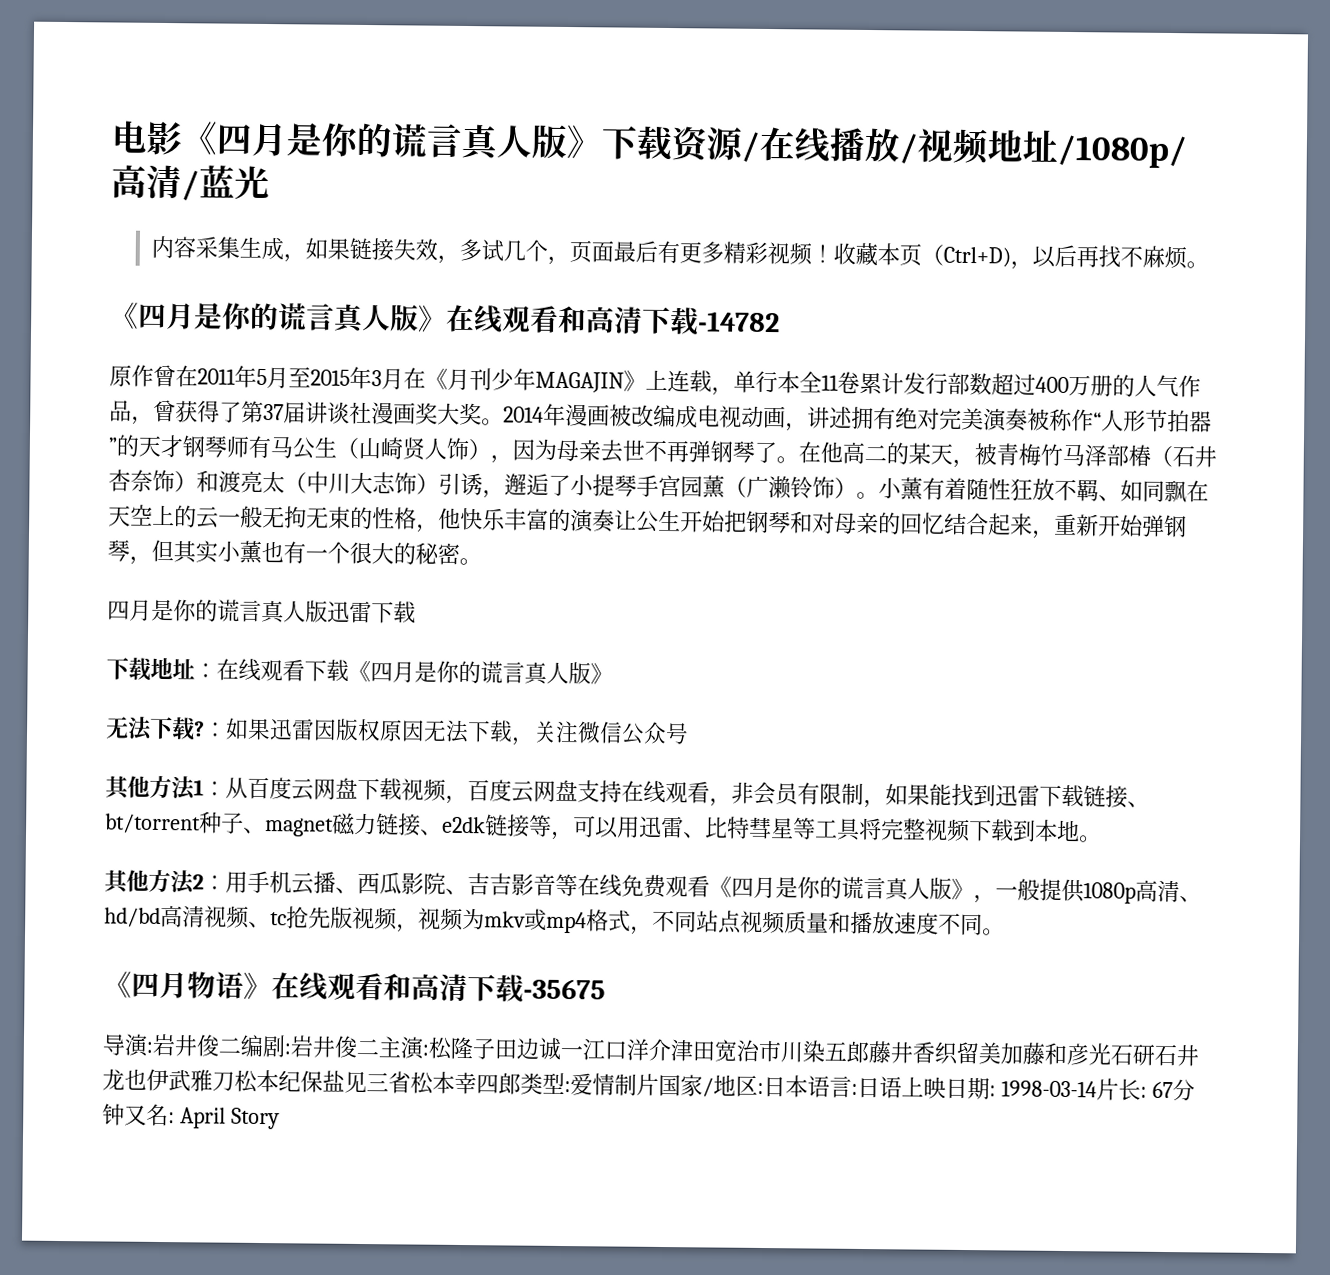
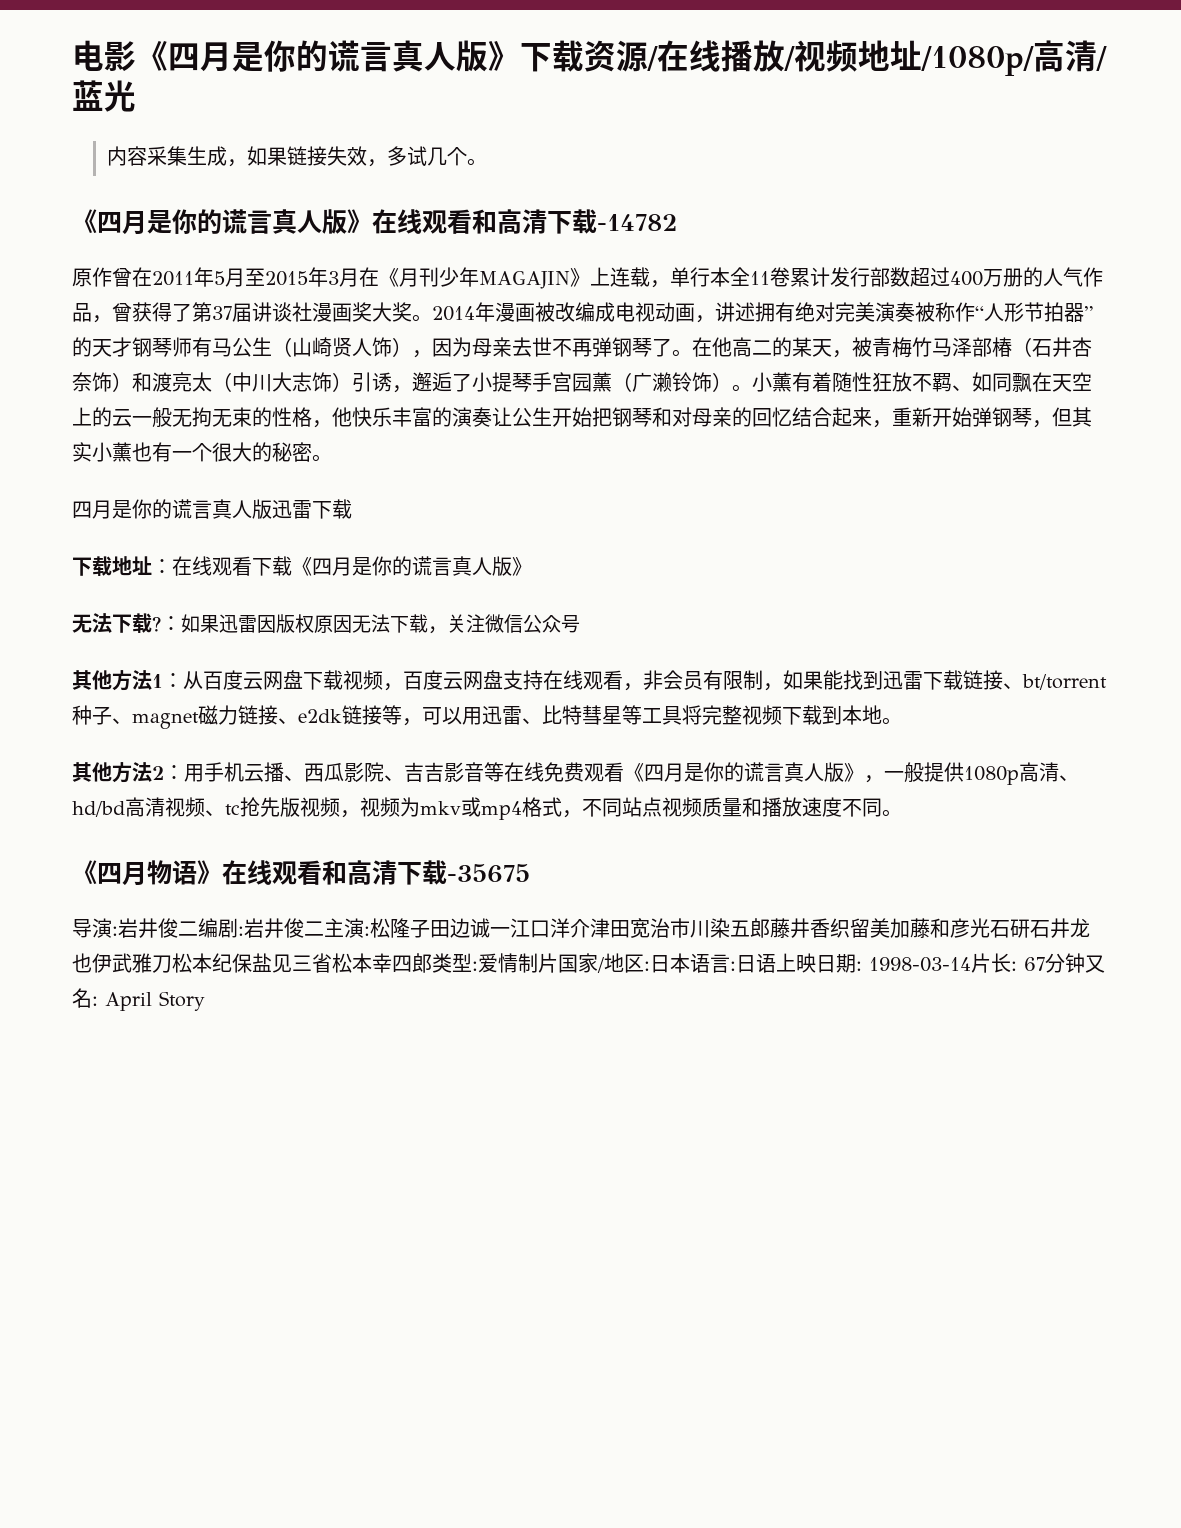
- 内容采集生成，如果链接失效，多试几个，页面最后有更多精彩视频！收藏本页（Ctrl+D)，以后再找不麻烦。
+ 内容采集生成，如果链接失效，多试几个。

